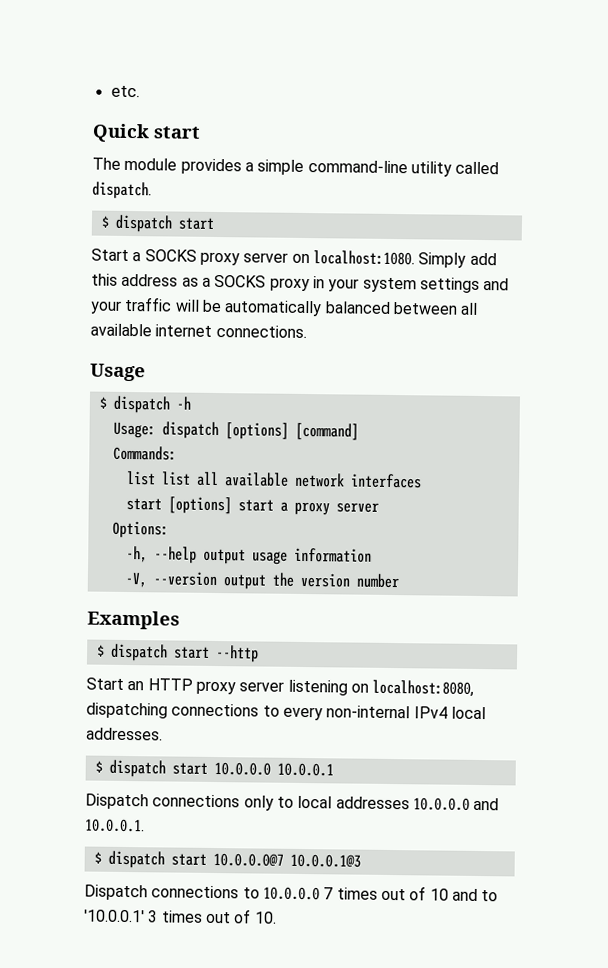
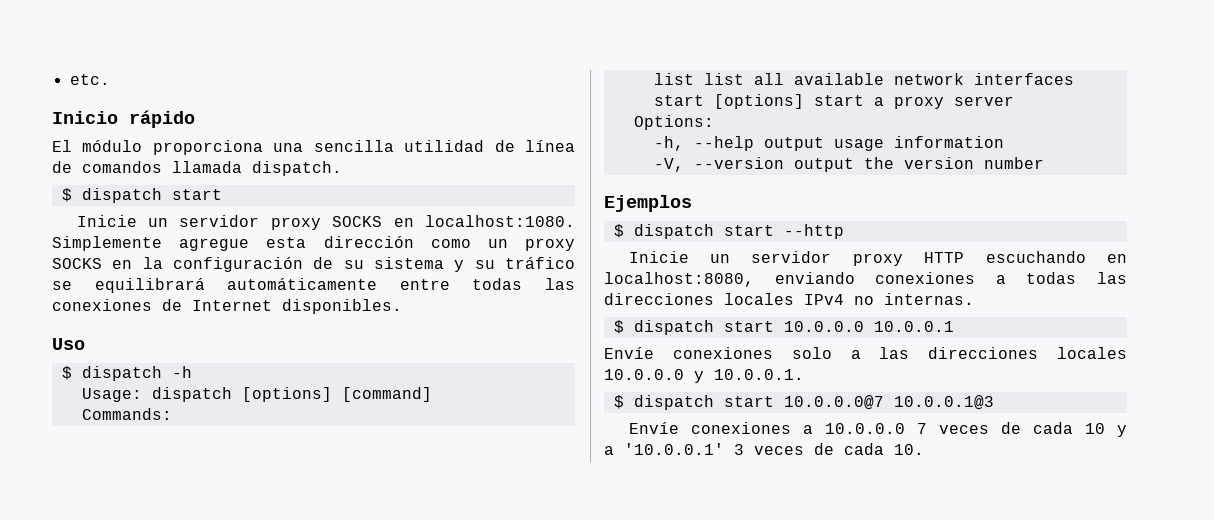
- Quick start
- The module provides a simple command-line utility called dispatch.
+ Inicio rápido
+ El módulo proporciona una sencilla utilidad de línea de comandos llamada dispatch.
  $ dispatch start
- Start a SOCKS proxy server on localhost:1080. Simply add this address as a SOCKS proxy in your system settings and your traffic will be automatically balanced between all available internet connections.
- Usage
+ Inicie un servidor proxy SOCKS en localhost:1080. Simplemente agregue esta dirección como un proxy SOCKS en la configuración de su sistema y su tráfico se equilibrará automáticamente entre todas las conexiones de Internet disponibles.
+ Uso
- Examples
+ Ejemplos
- Start an HTTP proxy server listening on localhost:8080, dispatching connections to every non-internal IPv4 local addresses.
+ Inicie un servidor proxy HTTP escuchando en localhost:8080, enviando conexiones a todas las direcciones locales IPv4 no internas.
- Dispatch connections only to local addresses 10.0.0.0 and 10.0.0.1.
+ Envíe conexiones solo a las direcciones locales 10.0.0.0 y 10.0.0.1.
- Dispatch connections to 10.0.0.0 7 times out of 10 and to '10.0.0.1' 3 times out of 10.
+ Envíe conexiones a 10.0.0.0 7 veces de cada 10 y a '10.0.0.1' 3 veces de cada 10.

